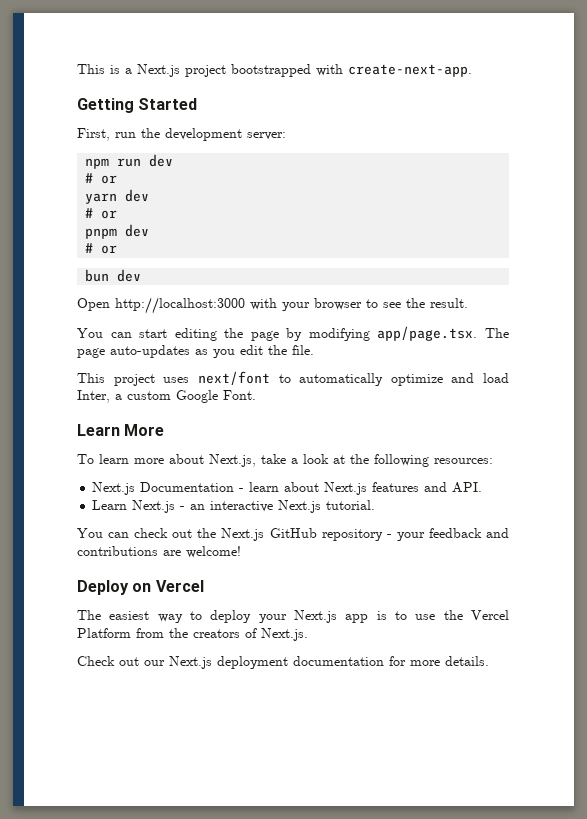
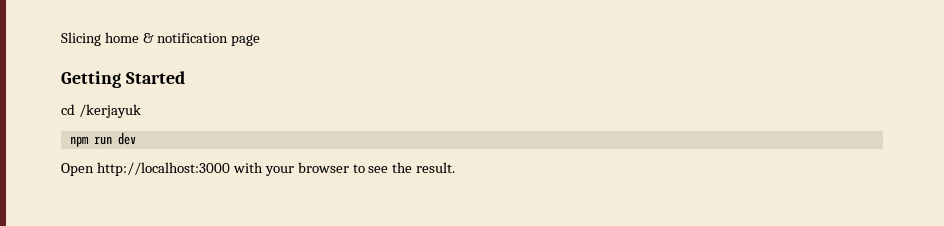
- This is a Next.js project bootstrapped with create-next-app.
+ Slicing home & notification page
  Getting Started
- First, run the development server:
+ cd /kerjayuk
  npm run dev
- # or
- yarn dev
- # or
- pnpm dev
- # or
- bun dev
- You can start editing the page by modifying app/page.tsx. The page auto-updates as you edit the file.
- This project uses next/font to automatically optimize and load Inter, a custom Google Font.
- Learn More
- To learn more about Next.js, take a look at the following resources:
- Next.js Documentation - learn about Next.js features and API.
- Learn Next.js - an interactive Next.js tutorial.
- You can check out the Next.js GitHub repository - your feedback and contributions are welcome!
- Deploy on Vercel
- The easiest way to deploy your Next.js app is to use the Vercel Platform from the creators of Next.js.
- Check out our Next.js deployment documentation for more details.

